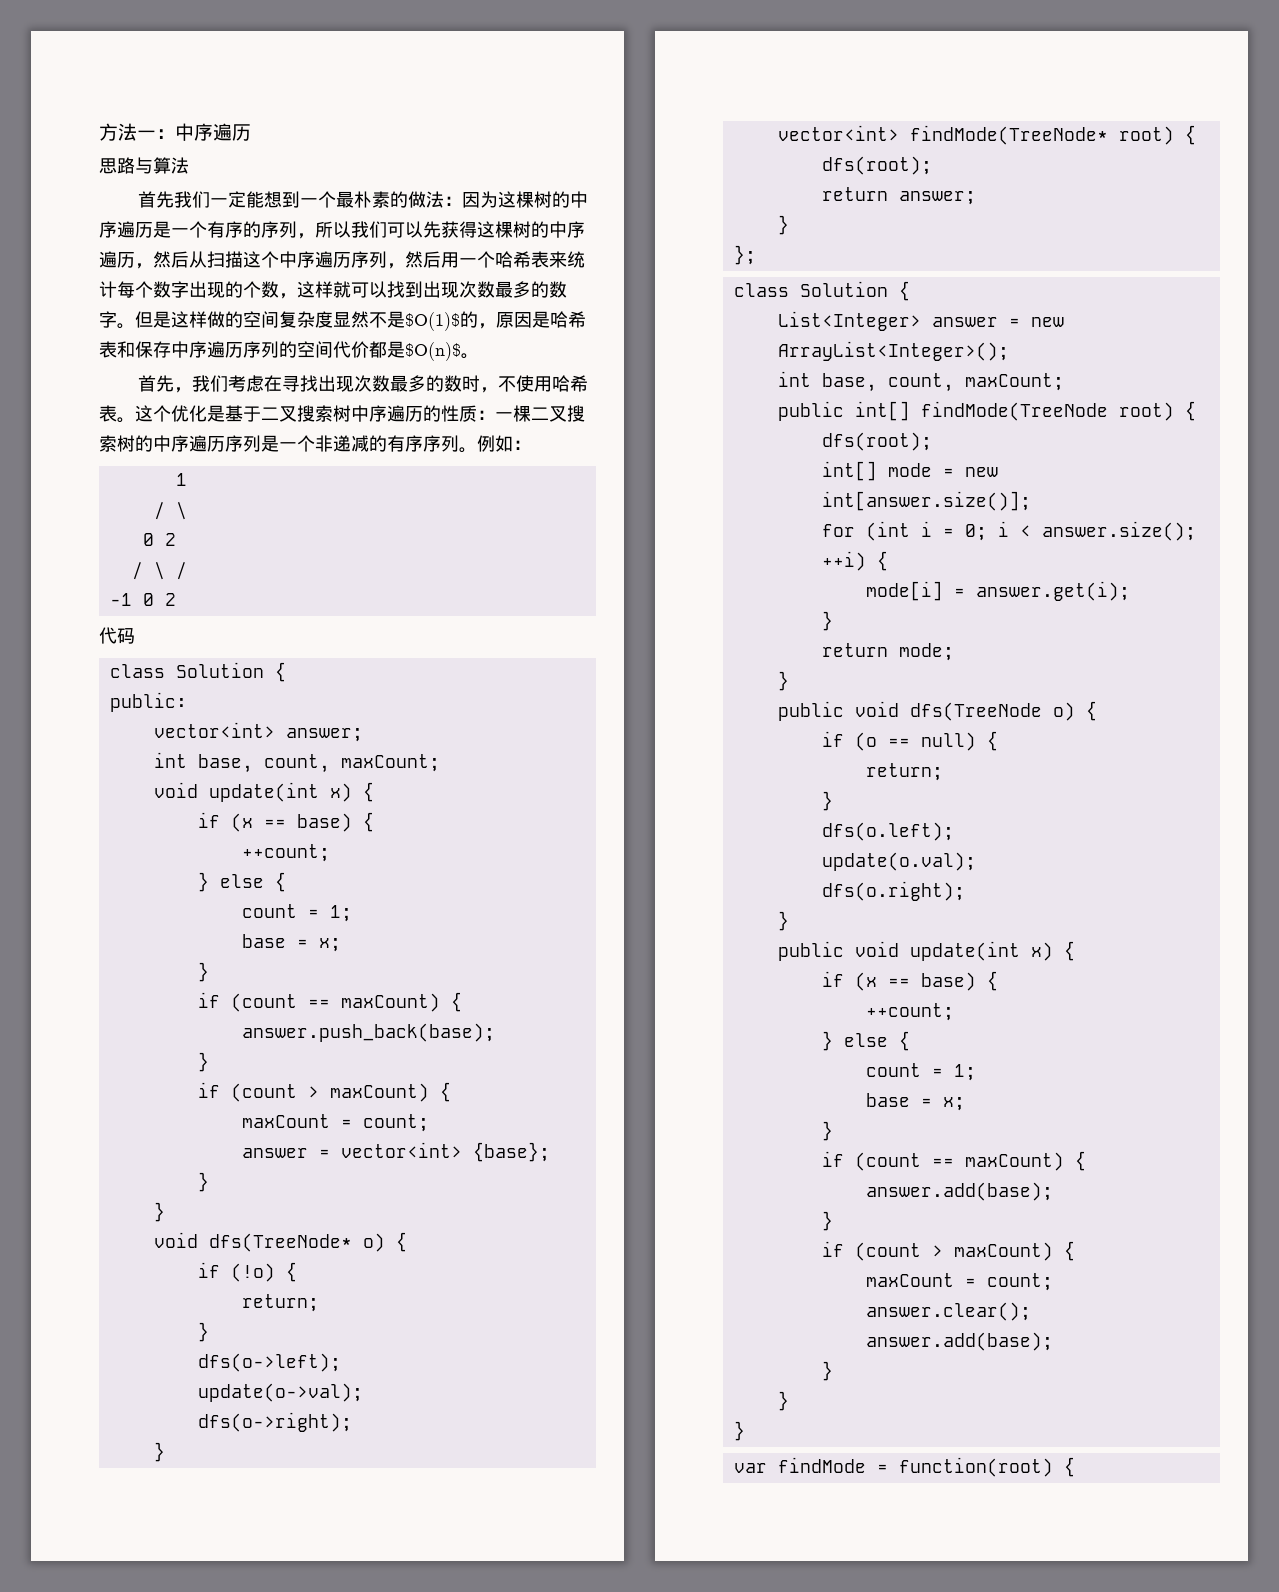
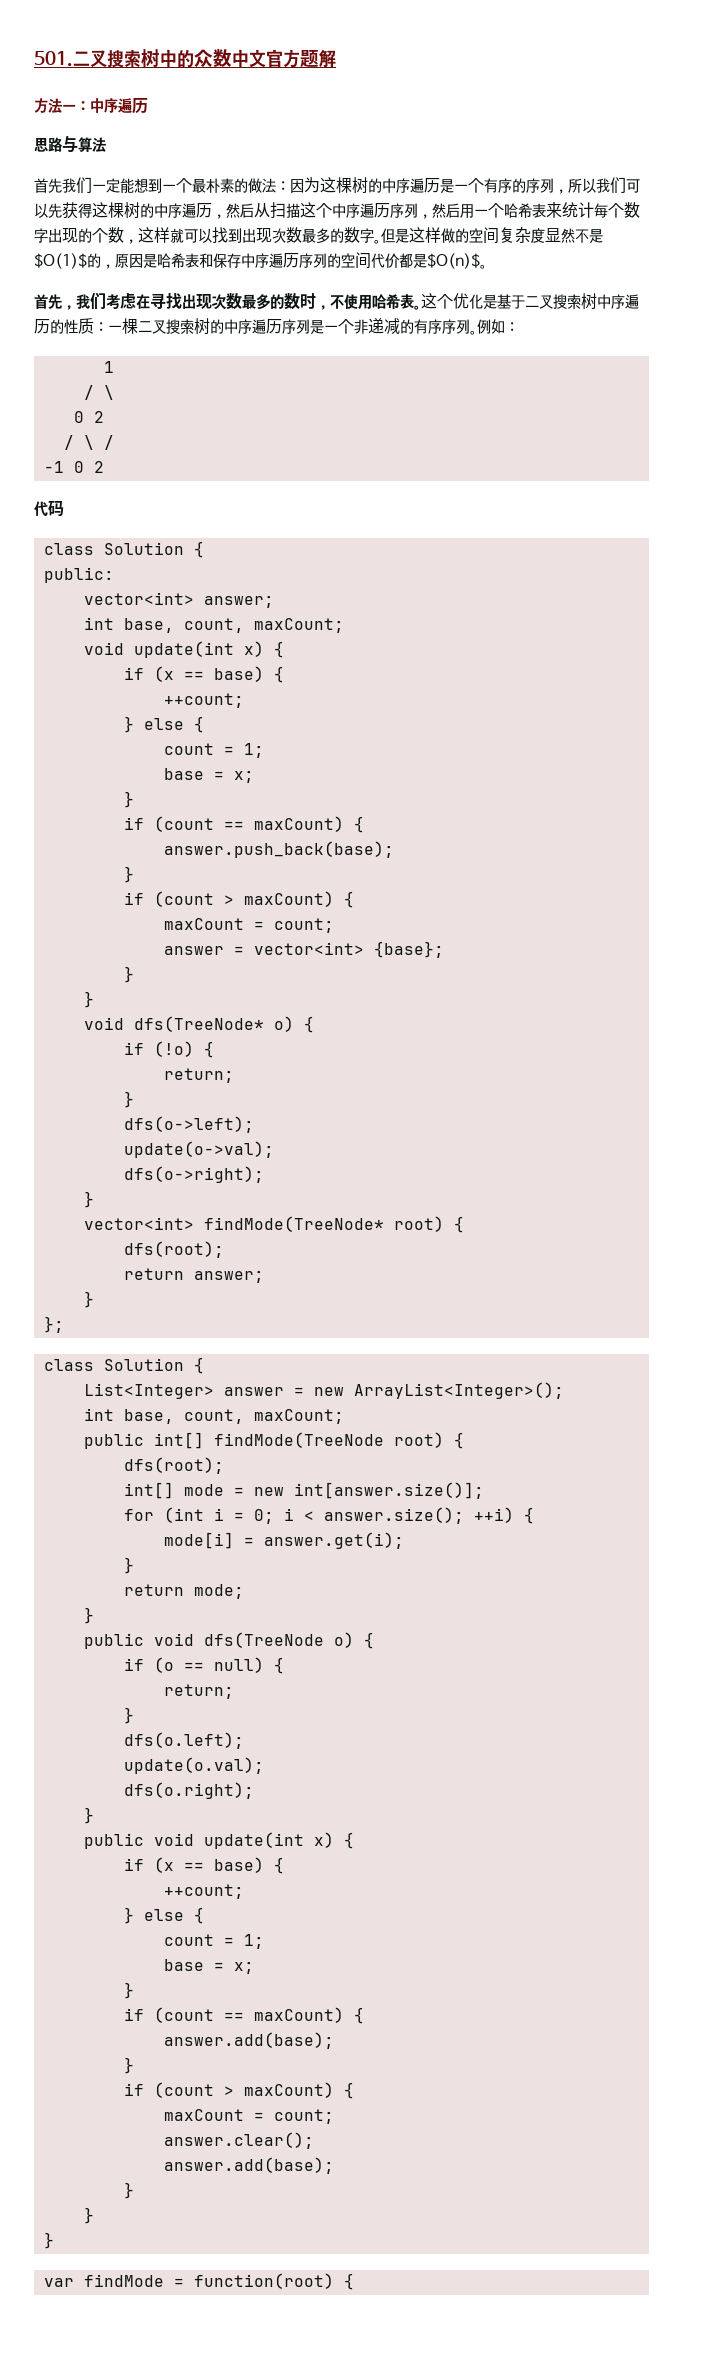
+ 501.二叉搜索树中的众数中文官方题解

